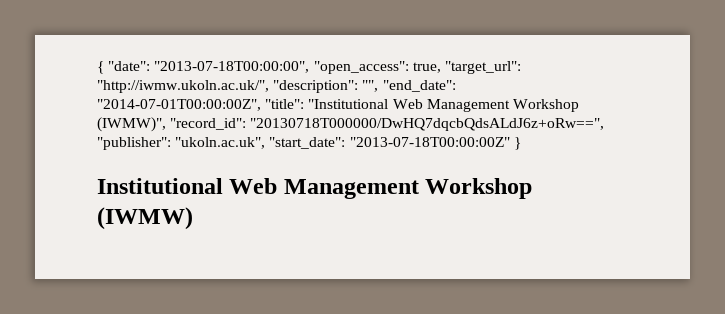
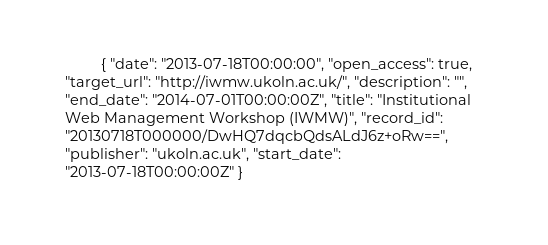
- Institutional Web Management Workshop (IWMW)

